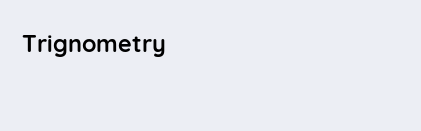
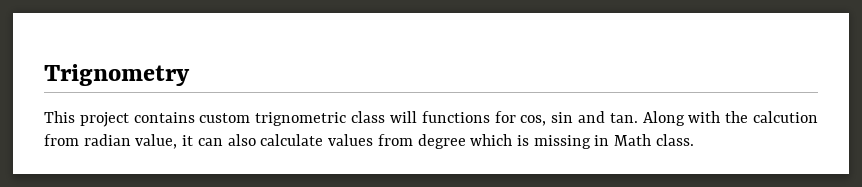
+ This project contains custom trignometric class will functions for cos, sin and tan. Along with the calcution from radian value, it can also calculate values from degree which is missing in Math class.

